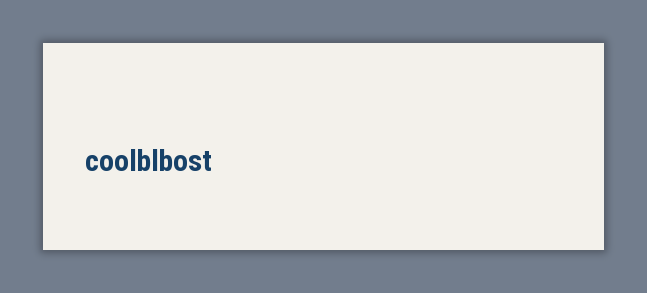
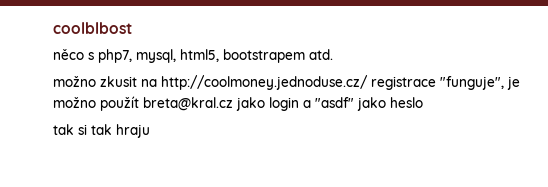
+ něco s php7, mysql, html5, bootstrapem atd.
+ možno zkusit na http://coolmoney.jednoduse.cz/ registrace "funguje", je možno použít breta@kral.cz jako login a "asdf" jako heslo
+ tak si tak hraju

